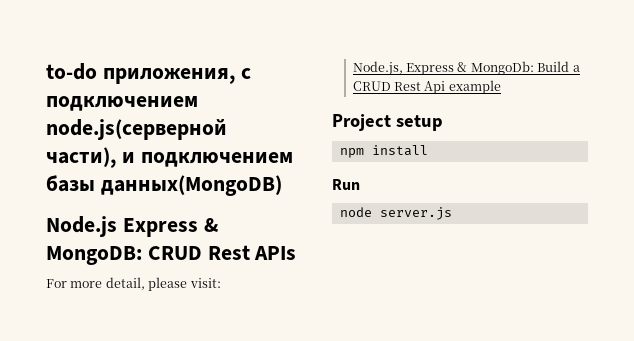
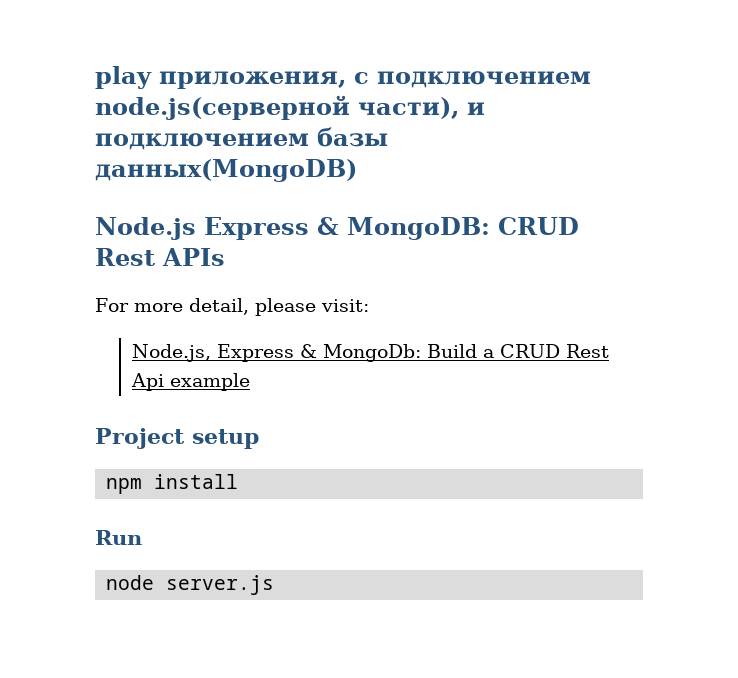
- to-do приложения, с подключением node.js(серверной части), и подключением базы данных(MongoDB)
+ play приложения, с подключением node.js(серверной части), и подключением базы данных(MongoDB)

